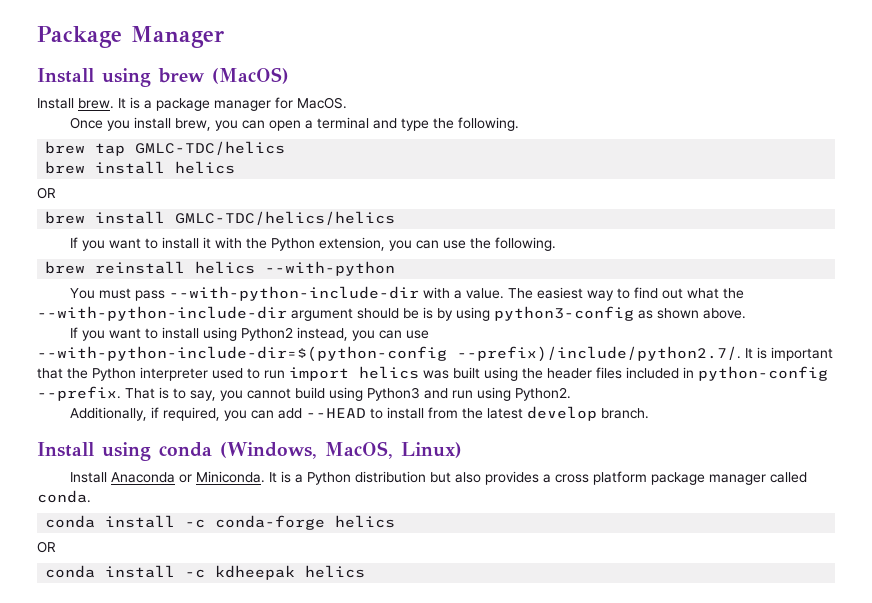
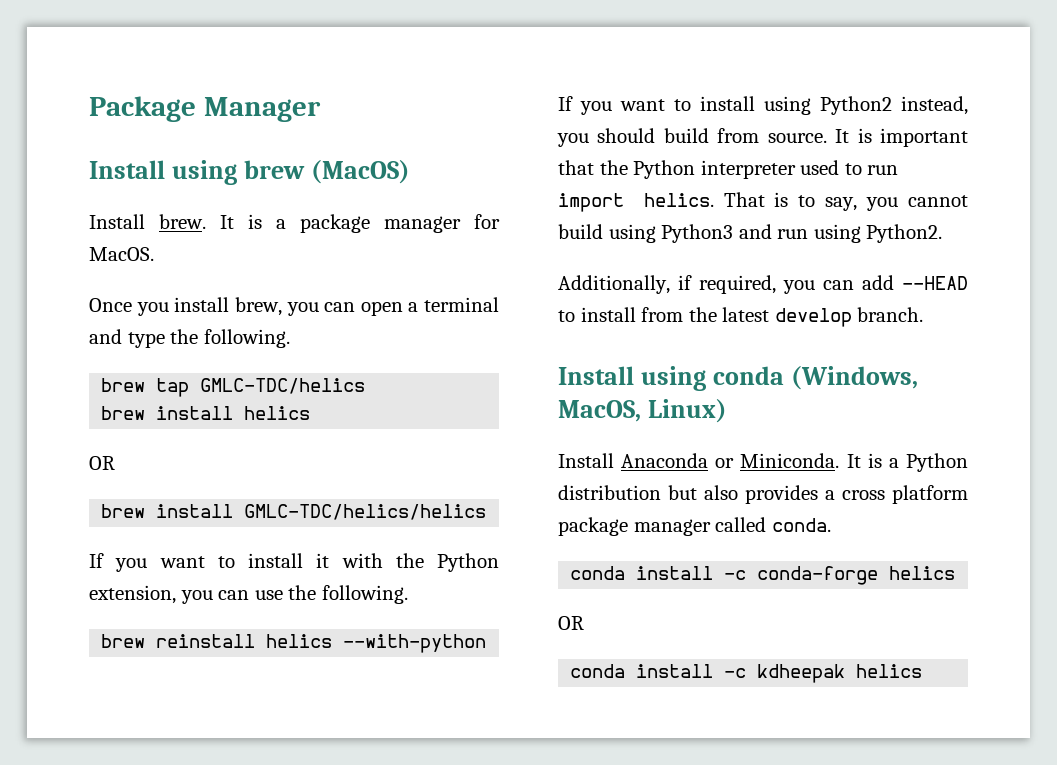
- You must pass --with-python-include-dir with a value. The easiest way to find out what the --with-python-include-dir argument should be is by using python3-config as shown above.
- If you want to install using Python2 instead, you can use --with-python-include-dir=$(python-config --prefix)/include/python2.7/. It is important that the Python interpreter used to run import helics was built using the header files included in python-config --prefix.
+ If you want to install using Python2 instead, you should build from source. It is important that the Python interpreter used to run import helics.

